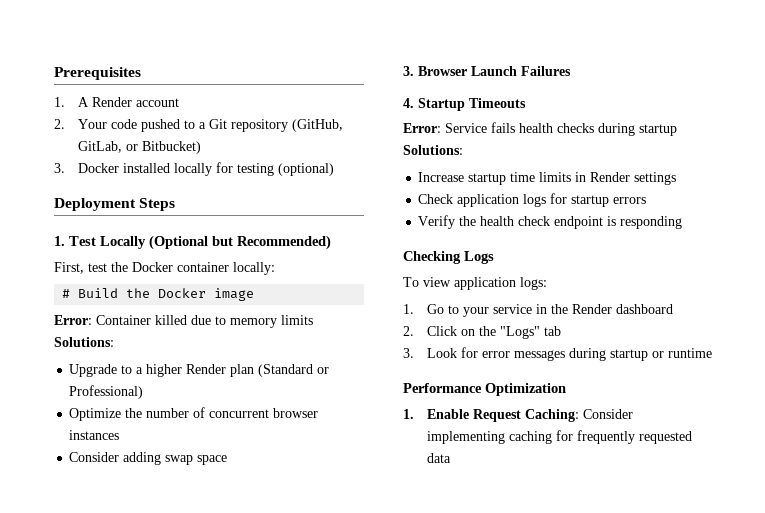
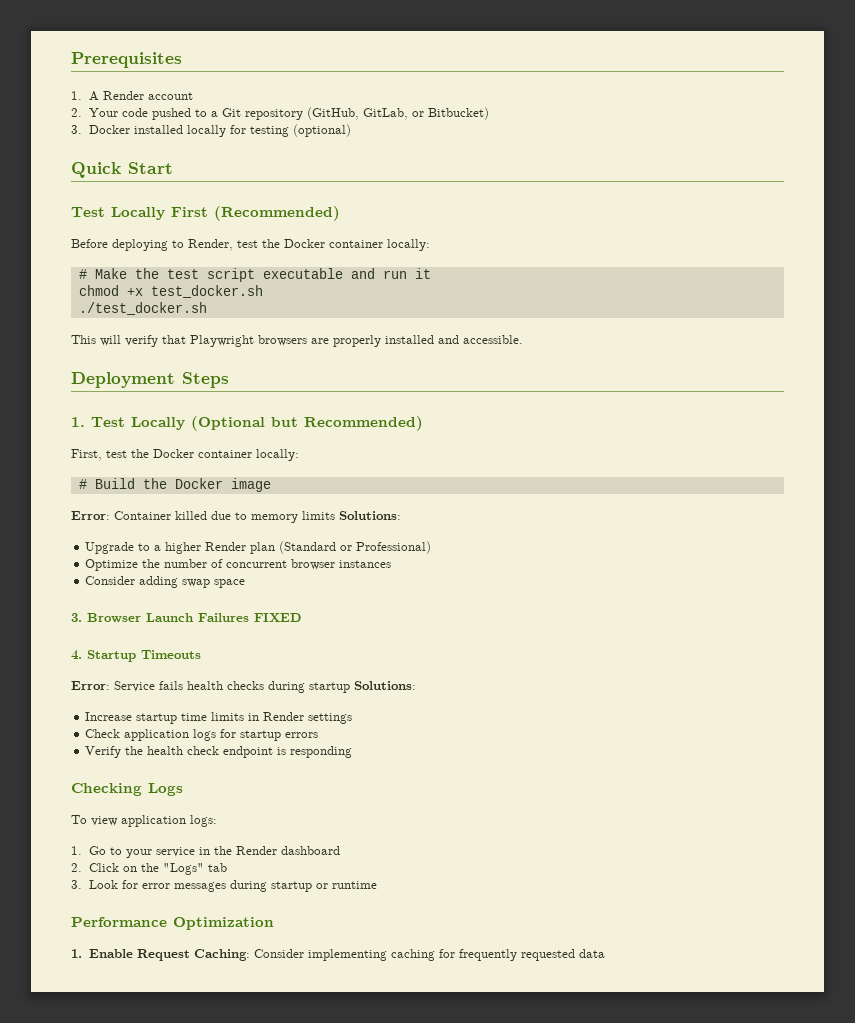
+ Quick Start
+ Test Locally First (Recommended)
+ Before deploying to Render, test the Docker container locally:
+ # Make the test script executable and run it
+ chmod +x test_docker.sh
+ ./test_docker.sh
+ This will verify that Playwright browsers are properly installed and accessible.
- 3. Browser Launch Failures
+ 3. Browser Launch Failures FIXED

